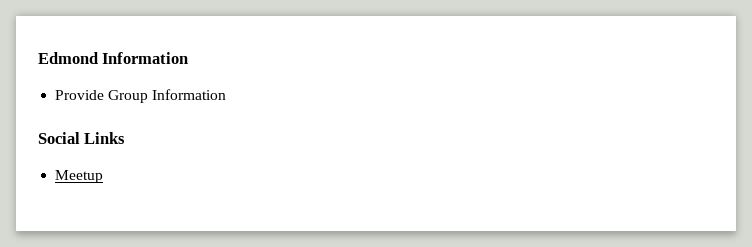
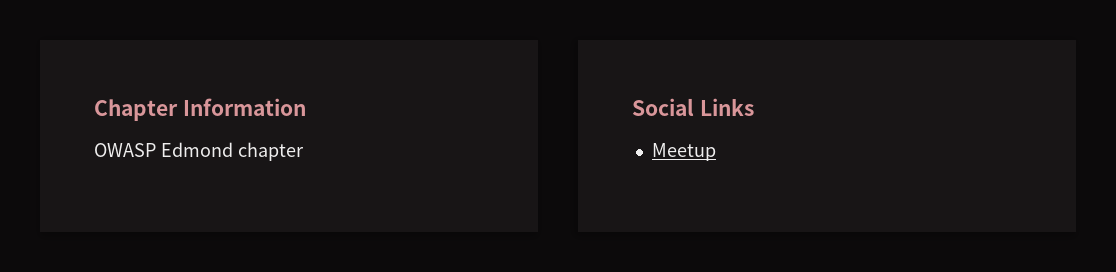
- Edmond Information
- Provide Group Information
+ Chapter Information
+ OWASP Edmond chapter

